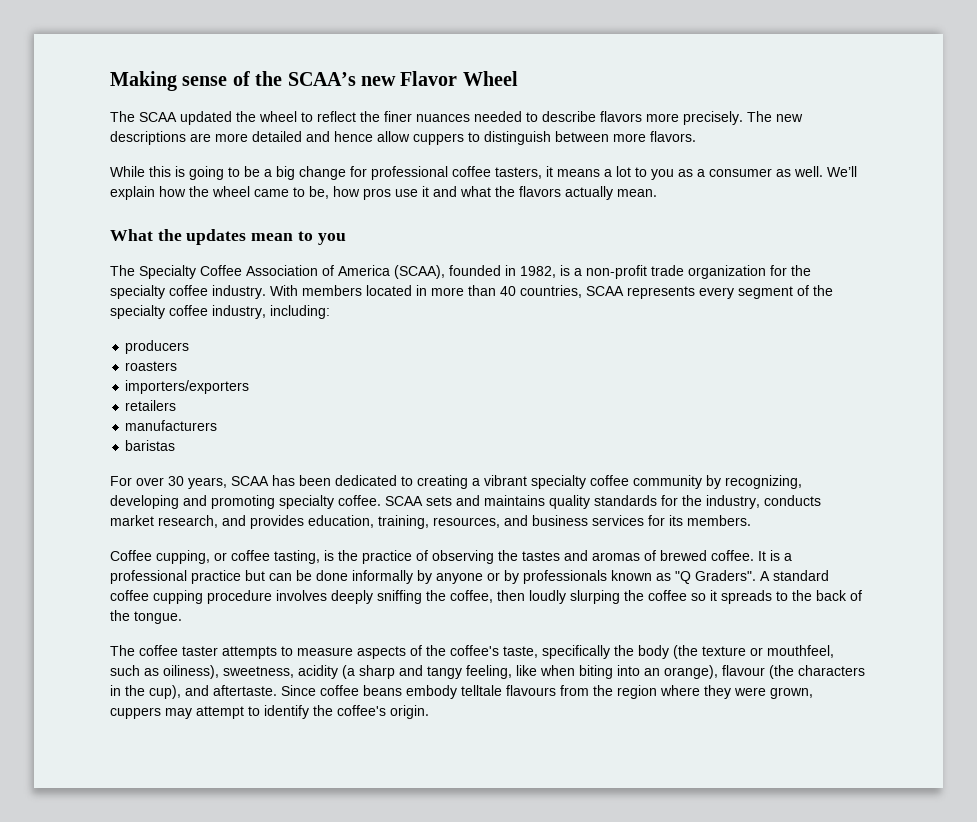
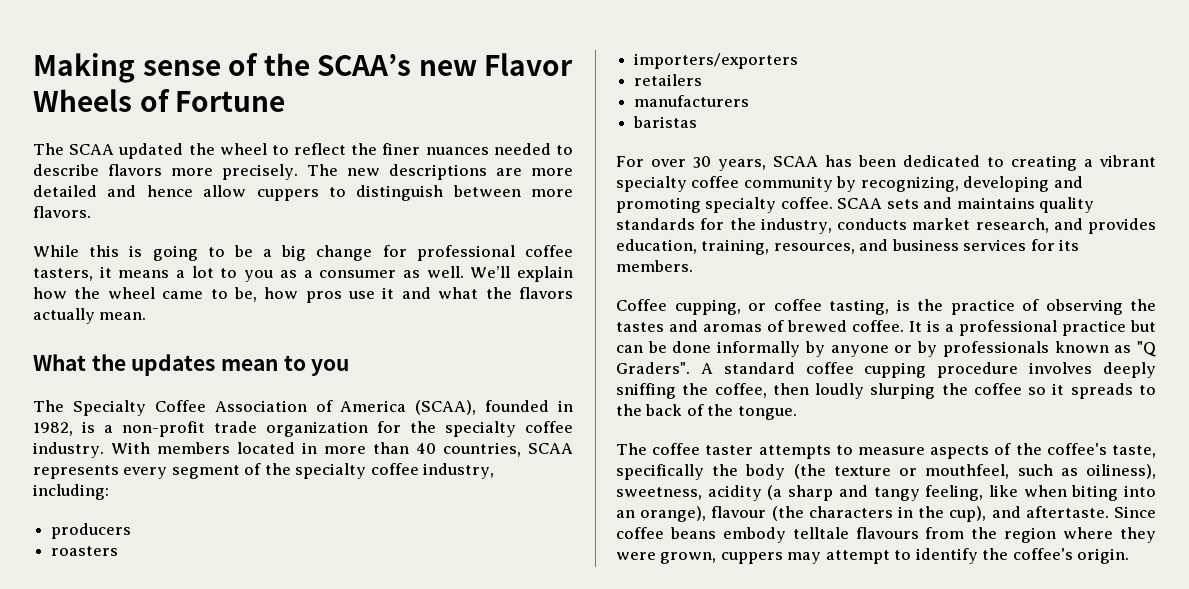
- Making sense of the SCAA’s new Flavor Wheel
+ Making sense of the SCAA’s new Flavor Wheels of Fortune

